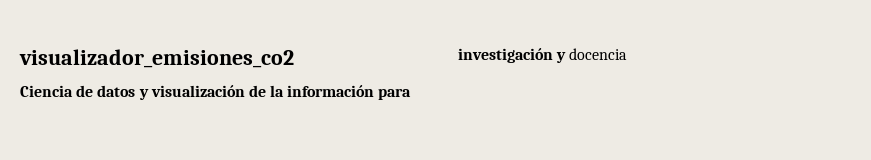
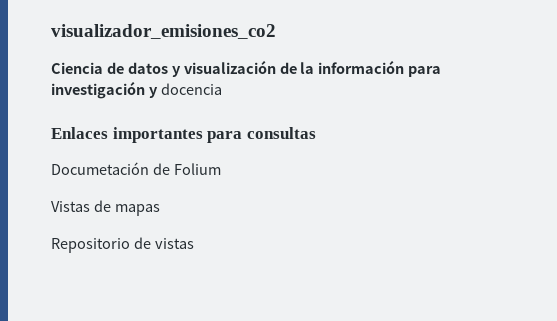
+ Enlaces importantes para consultas
+ Documetación de Folium
+ Vistas de mapas
+ Repositorio de vistas

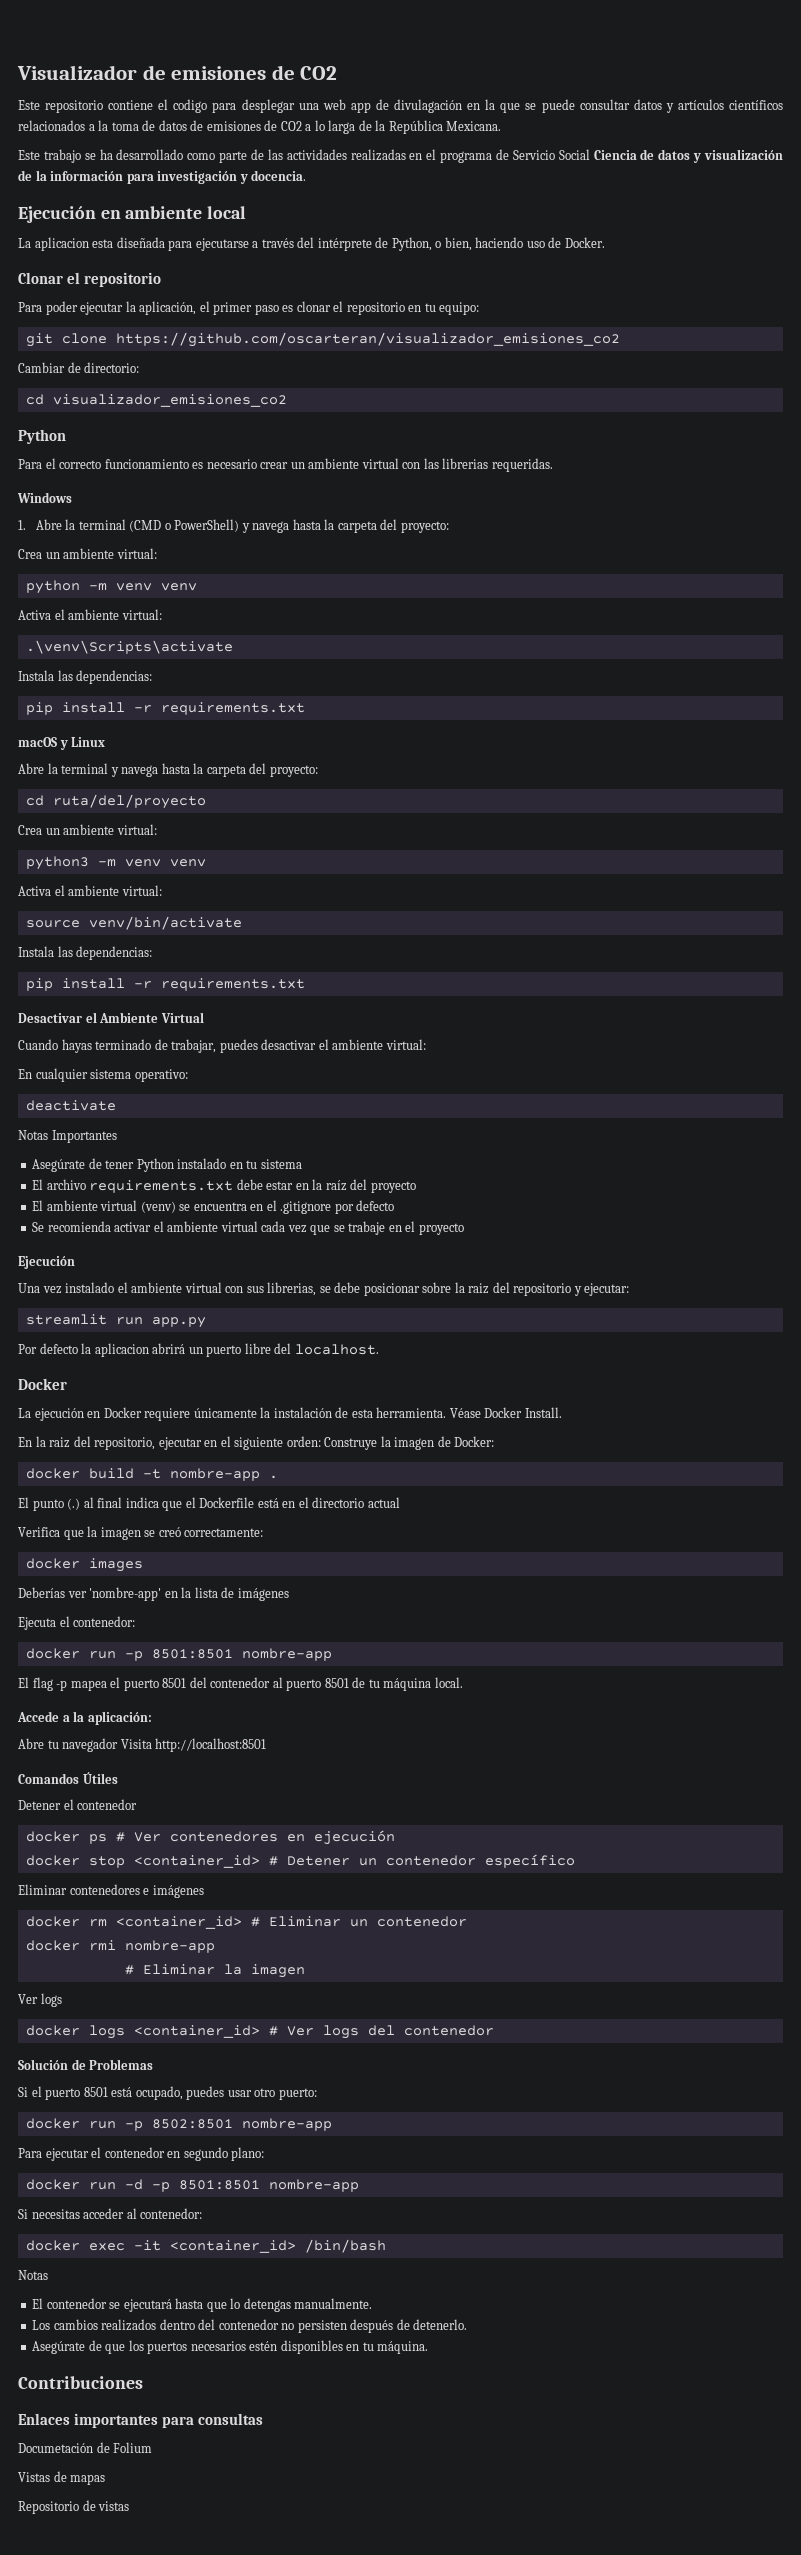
- visualizador_emisiones_co2
- Ciencia de datos y visualización de la información para investigación y docencia
+ Visualizador de emisiones de CO2
+ Este repositorio contiene el codigo para desplegar una web app de divulagación en la que se puede consultar datos y artículos científicos relacionados a la toma de datos de emisiones de CO2 a lo larga de la República Mexicana.
+ Este trabajo se ha desarrollado como parte de las actividades realizadas en el programa de Servicio Social Ciencia de datos y visualización de la información para investigación y docencia.
+ Ejecución en ambiente local
+ La aplicacion esta diseñada para ejecutarse a través del intérprete de Python, o bien, haciendo uso de Docker.
+ Clonar el repositorio
+ Para poder ejecutar la aplicación, el primer paso es clonar el repositorio en tu equipo:
+ git clone https://github.com/oscarteran/visualizador_emisiones_co2
+ Cambiar de directorio:
+ cd visualizador_emisiones_co2
+ Python
+ Para el correcto funcionamiento es necesario crear un ambiente virtual con las librerias requeridas.
+ Windows
+ 1. Abre la terminal (CMD o PowerShell) y navega hasta la carpeta del proyecto:
+ Crea un ambiente virtual:
+ python -m venv venv
+ Activa el ambiente virtual:
+ .\venv\Scripts\activate
+ Instala las dependencias:
+ pip install -r requirements.txt
+ macOS y Linux
+ Abre la terminal y navega hasta la carpeta del proyecto:
+ cd ruta/del/proyecto
+ Crea un ambiente virtual:
+ python3 -m venv venv
+ Activa el ambiente virtual:
+ source venv/bin/activate
+ Instala las dependencias:
+ pip install -r requirements.txt
+ Desactivar el Ambiente Virtual
+ Cuando hayas terminado de trabajar, puedes desactivar el ambiente virtual:
+ En cualquier sistema operativo:
+ deactivate
+ Notas Importantes
+ Asegúrate de tener Python instalado en tu sistema
+ El archivo requirements.txt debe estar en la raíz del proyecto
+ El ambiente virtual (venv) se encuentra en el .gitignore por defecto
+ Se recomienda activar el ambiente virtual cada vez que se trabaje en el proyecto
+ Ejecución
+ Una vez instalado el ambiente virtual con sus librerias, se debe posicionar sobre la raiz del repositorio y ejecutar:
+ streamlit run app.py
+ Por defecto la aplicacion abrirá un puerto libre del localhost.
+ Docker
+ La ejecución en Docker requiere únicamente la instalación de esta herramienta. Véase Docker Install.
+ En la raiz del repositorio, ejecutar en el siguiente orden: Construye la imagen de Docker:
+ docker build -t nombre-app .
+ El punto (.) al final indica que el Dockerfile está en el directorio actual
+ Verifica que la imagen se creó correctamente:
+ docker images
+ Deberías ver 'nombre-app' en la lista de imágenes
+ Ejecuta el contenedor:
+ docker run -p 8501:8501 nombre-app
+ El flag -p mapea el puerto 8501 del contenedor al puerto 8501 de tu máquina local.
+ Accede a la aplicación:
+ Abre tu navegador Visita http://localhost:8501
+ Comandos Útiles
+ Detener el contenedor
+ docker ps # Ver contenedores en ejecución
+ docker stop <container_id> # Detener un contenedor específico
+ Eliminar contenedores e imágenes
+ docker rm <container_id> # Eliminar un contenedor
+ docker rmi nombre-app
+ # Eliminar la imagen
+ Ver logs
+ docker logs <container_id> # Ver logs del contenedor
+ Solución de Problemas
+ Si el puerto 8501 está ocupado, puedes usar otro puerto:
+ docker run -p 8502:8501 nombre-app
+ Para ejecutar el contenedor en segundo plano:
+ docker run -d -p 8501:8501 nombre-app
+ Si necesitas acceder al contenedor:
+ docker exec -it <container_id> /bin/bash
+ Notas
+ El contenedor se ejecutará hasta que lo detengas manualmente.
+ Los cambios realizados dentro del contenedor no persisten después de detenerlo.
+ Asegúrate de que los puertos necesarios estén disponibles en tu máquina.
+ Contribuciones

